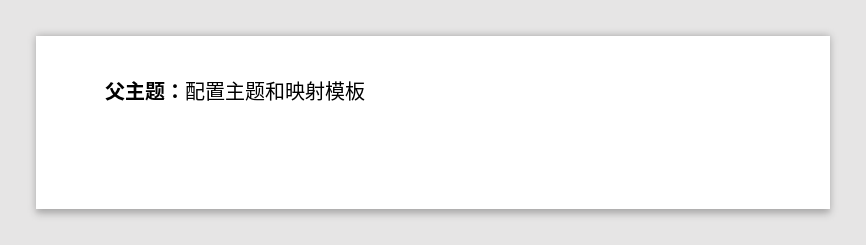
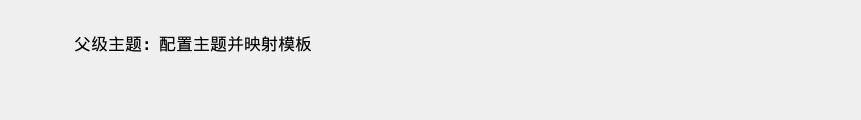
- 父主题：配置主题和映射模板
+ 父级主题：配置主题并映射模板

